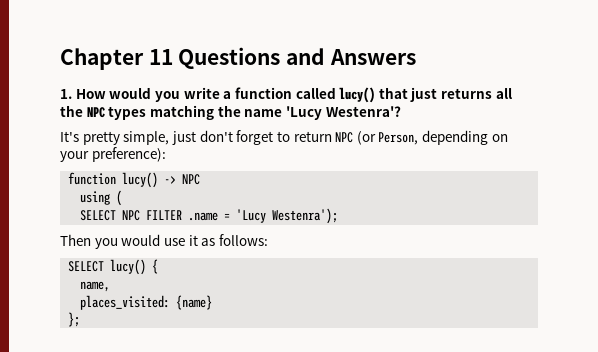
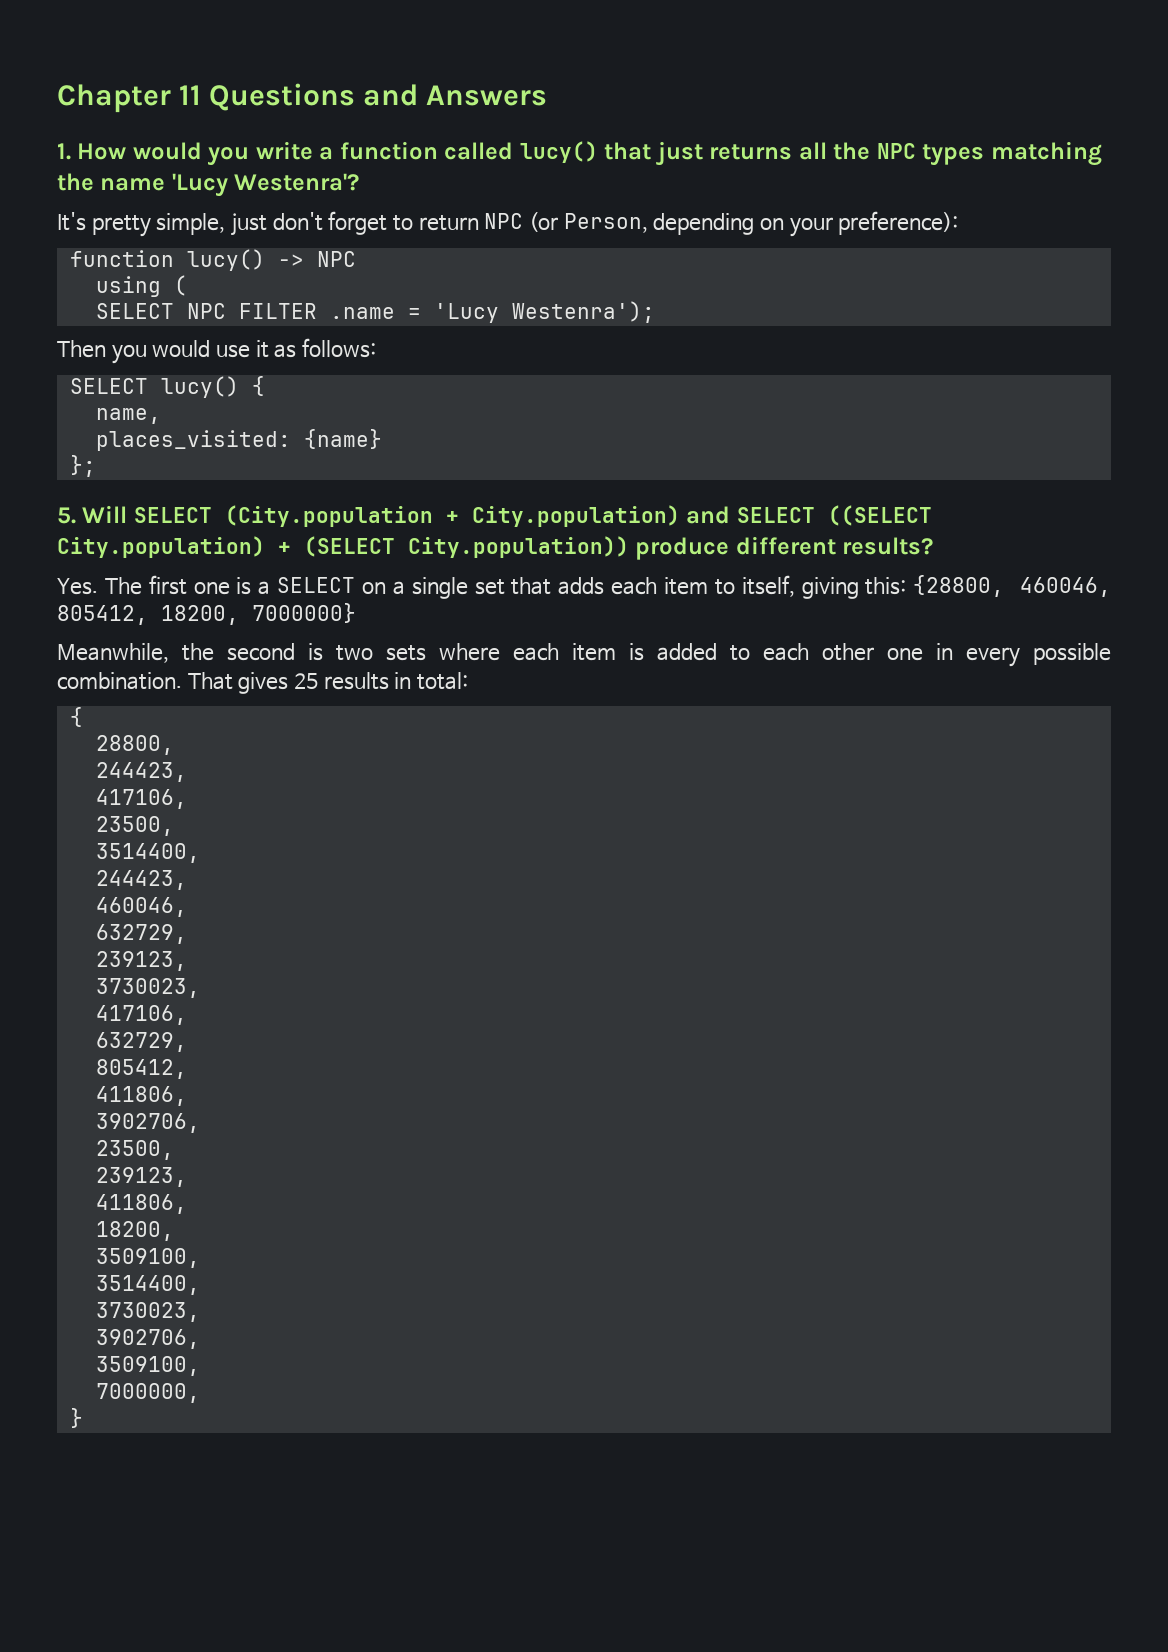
+ 5. Will SELECT (City.population + City.population) and SELECT ((SELECT City.population) + (SELECT City.population)) produce different results?
+ Yes. The first one is a SELECT on a single set that adds each item to itself, giving this: {28800, 460046, 805412, 18200, 7000000}
+ Meanwhile, the second is two sets where each item is added to each other one in every possible combination. That gives 25 results in total:
+ {
+ 28800,
+ 244423,
+ 417106,
+ 23500,
+ 3514400,
+ 244423,
+ 460046,
+ 632729,
+ 239123,
+ 3730023,
+ 417106,
+ 632729,
+ 805412,
+ 411806,
+ 3902706,
+ 23500,
+ 239123,
+ 411806,
+ 18200,
+ 3509100,
+ 3514400,
+ 3730023,
+ 3902706,
+ 3509100,
+ 7000000,
+ }

